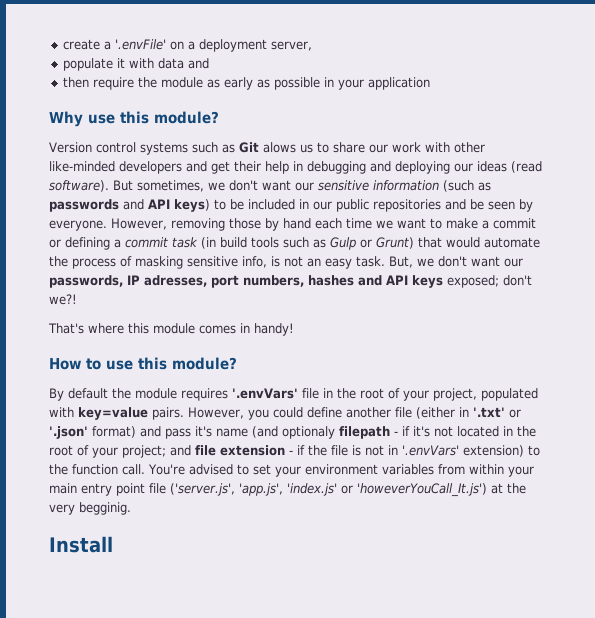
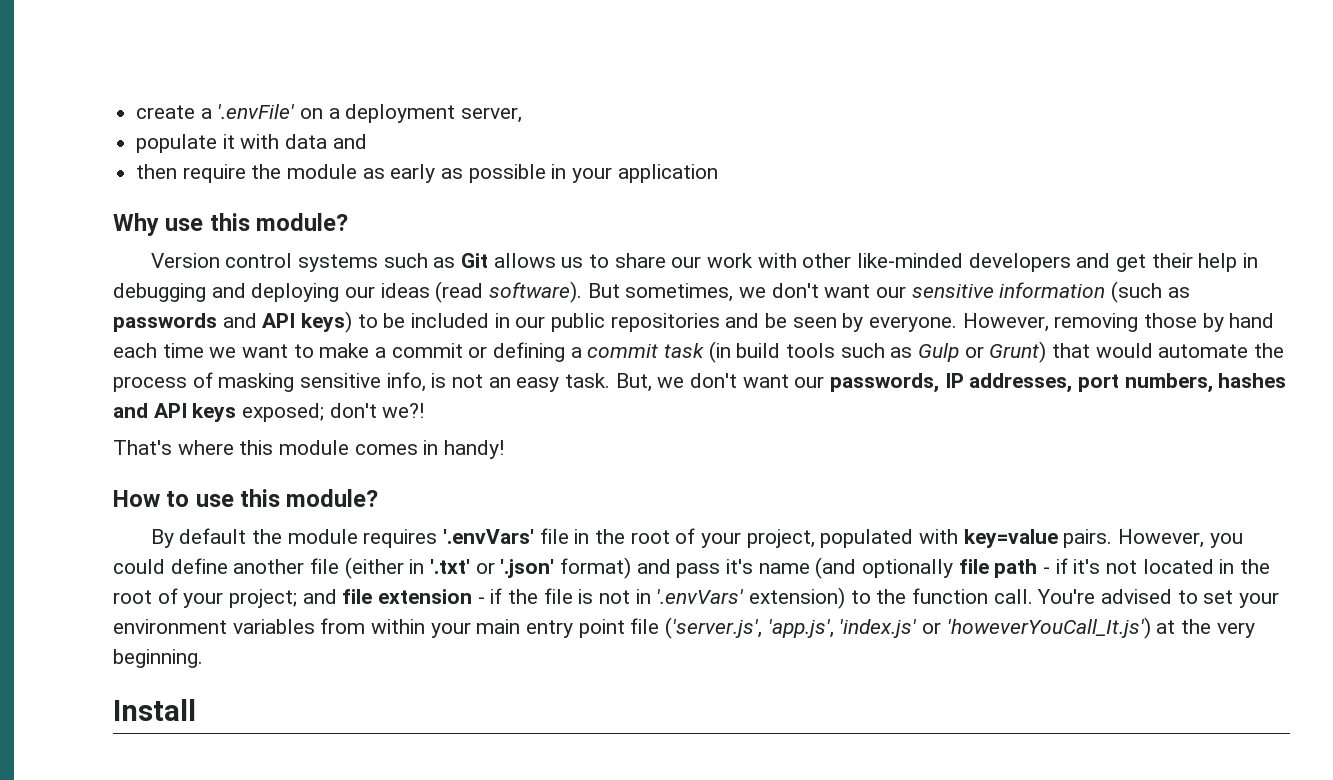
- Version control systems such as Git alows us to share our work with other like-minded developers and get their help in debugging and deploying our ideas (read software).
+ Version control systems such as Git allows us to share our work with other like-minded developers and get their help in debugging and deploying our ideas (read software).
- But, we don't want our passwords, IP adresses, port numbers, hashes and API keys exposed; don't we?!
+ But, we don't want our passwords, IP addresses, port numbers, hashes and API keys exposed; don't we?!
- However, you could define another file (either in '.txt' or '.json' format) and pass it's name (and optionaly filepath - if it's not located in the root of your project; and file extension - if the file is not in '.envVars' extension) to the function call.
+ However, you could define another file (either in '.txt' or '.json' format) and pass it's name (and optionally file path - if it's not located in the root of your project; and file extension - if the file is not in '.envVars' extension) to the function call.
- You're advised to set your environment variables from within your main entry point file ('server.js', 'app.js', 'index.js' or 'howeverYouCall_It.js') at the very begginig.
+ You're advised to set your environment variables from within your main entry point file ('server.js', 'app.js', 'index.js' or 'howeverYouCall_It.js') at the very beginning.

